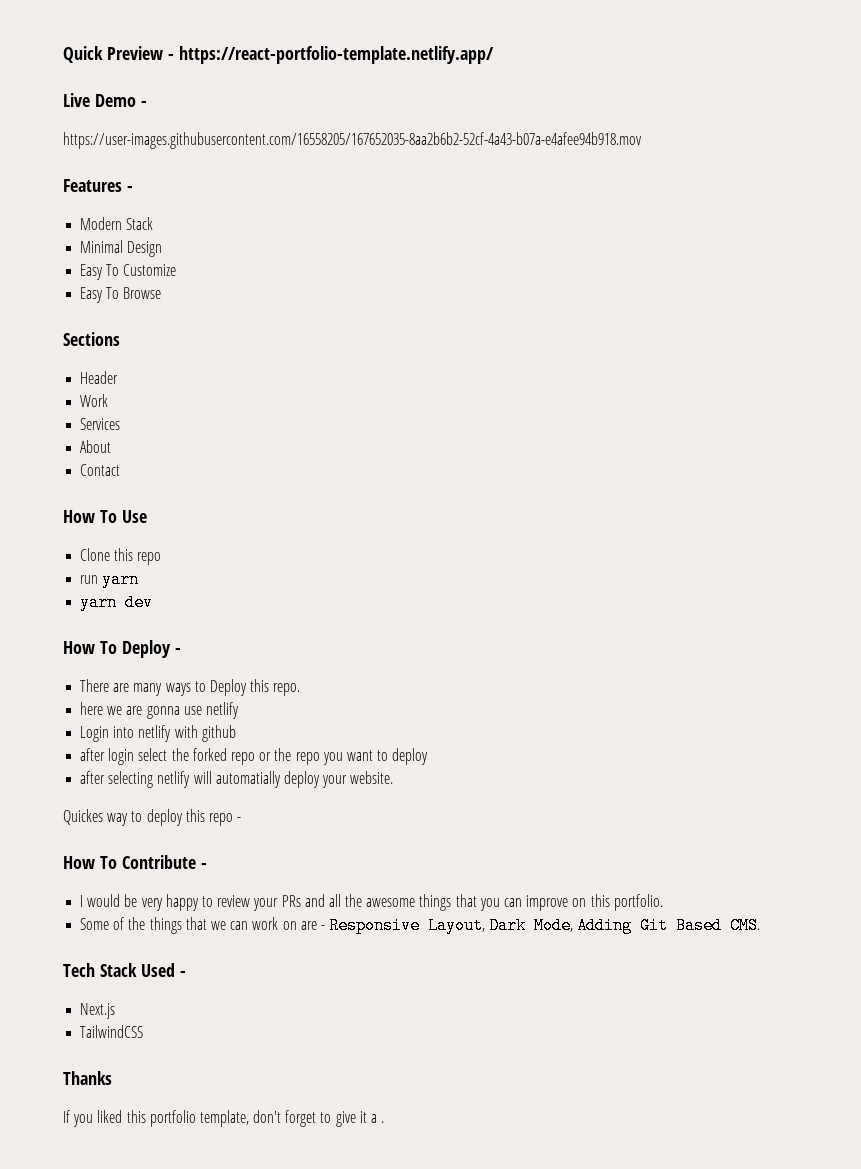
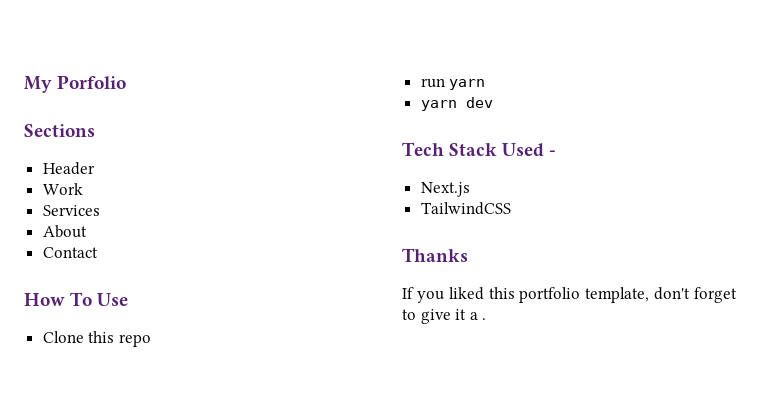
- Quick Preview - https://react-portfolio-template.netlify.app/
- Live Demo -
- https://user-images.githubusercontent.com/16558205/167652035-8aa2b6b2-52cf-4a43-b07a-e4afee94b918.mov
- Features -
- Modern Stack
- Minimal Design
- Easy To Customize
- Easy To Browse
+ My Porfolio
- How To Deploy -
- There are many ways to Deploy this repo.
- here we are gonna use netlify
- Login into netlify with github
- after login select the forked repo or the repo you want to deploy
- after selecting netlify will automatially deploy your website.
- Quickes way to deploy this repo -
- How To Contribute -
- I would be very happy to review your PRs and all the awesome things that you can improve on this portfolio.
- Some of the things that we can work on are - Responsive Layout, Dark Mode, Adding Git Based CMS.

